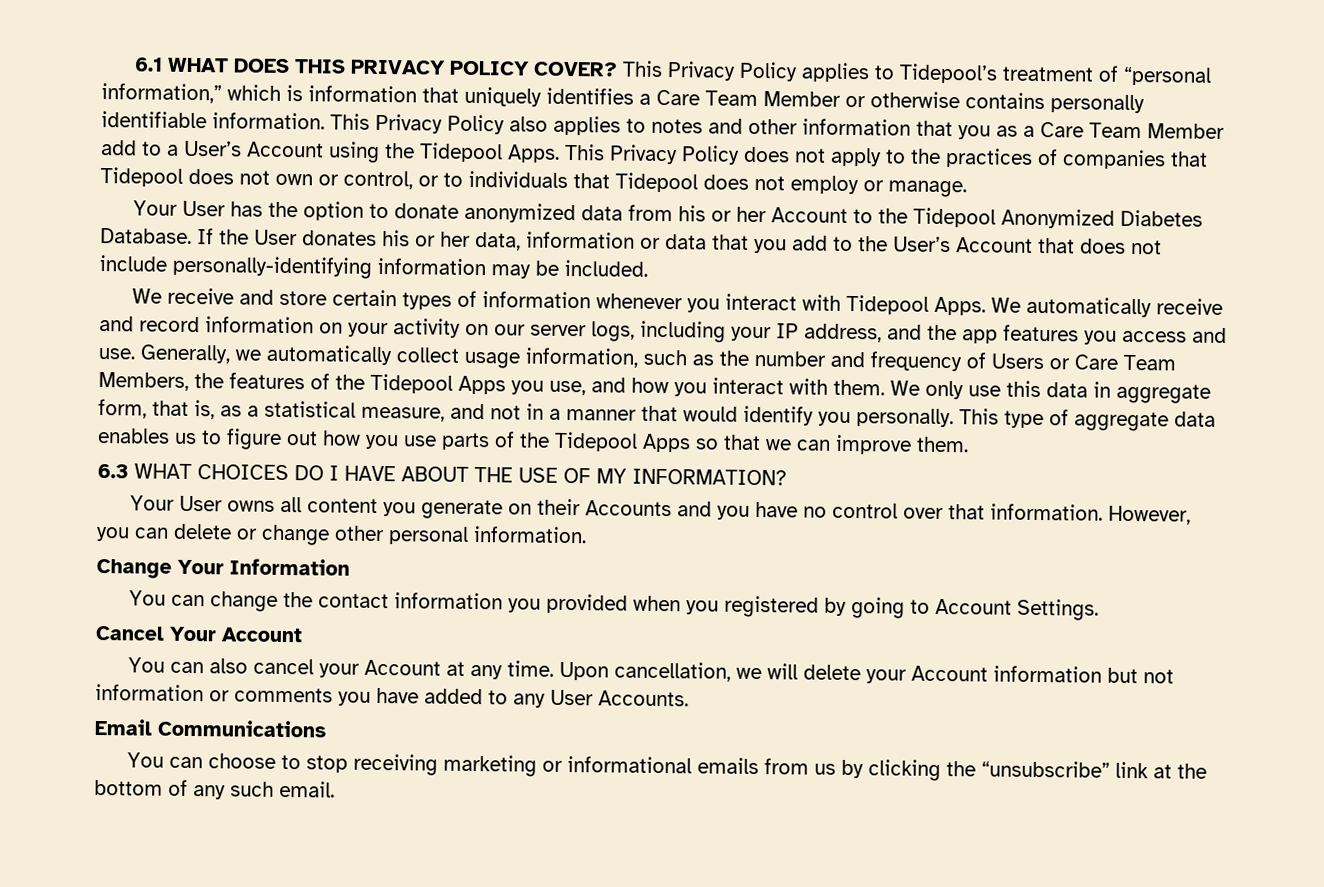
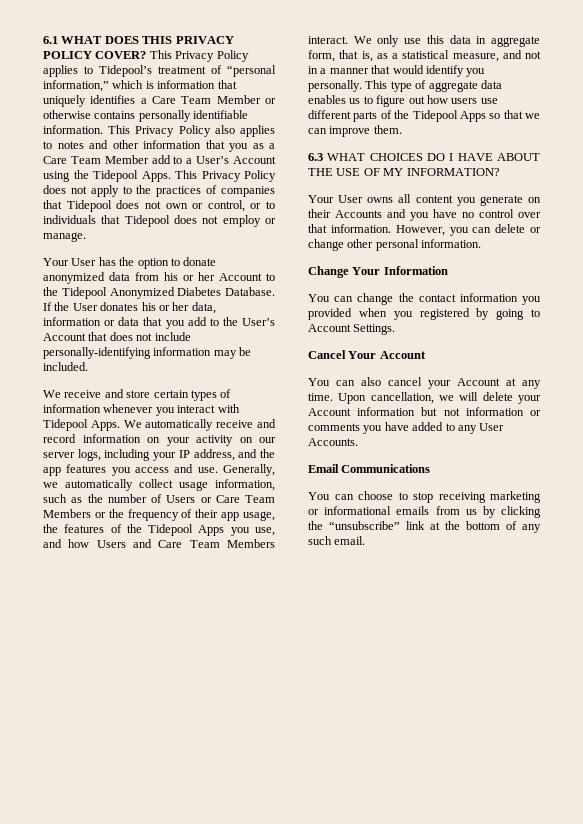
- Generally, we automatically collect usage information, such as the number and frequency of Users or Care Team Members, the features of the Tidepool Apps you use, and how you interact with them.
+ Generally, we automatically collect usage information, such as the number of Users or Care Team Members or the frequency of their app usage, the features of the Tidepool Apps you use, and how Users and Care Team Members interact.
- This type of aggregate data enables us to figure out how you use parts of the Tidepool Apps so that we can improve them.
+ This type of aggregate data enables us to figure out how users use different parts of the Tidepool Apps so that we can improve them.

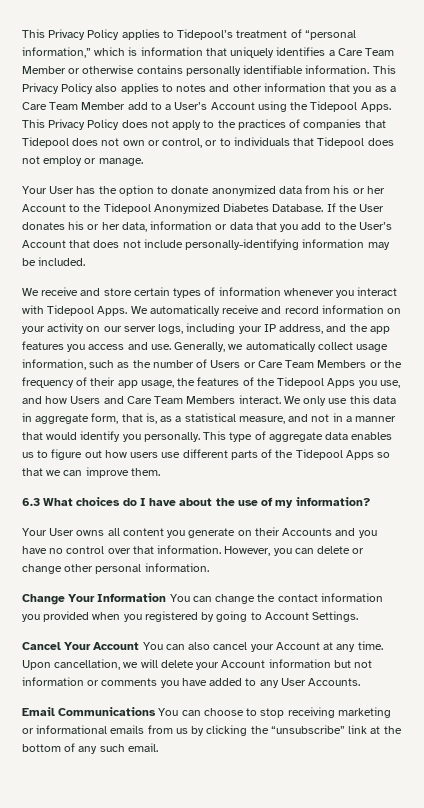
- 6.1 WHAT DOES THIS PRIVACY POLICY COVER?
- 6.3 WHAT CHOICES DO I HAVE ABOUT THE USE OF MY INFORMATION?
+ 6.3 What choices do I have about the use of my information?
- Change Your Information
- You can change the contact information you provided when you registered by going to Account Settings.
+ Change Your Information You can change the contact information you provided when you registered by going to Account Settings.
- Cancel Your Account
- You can also cancel your Account at any time.
+ Cancel Your Account You can also cancel your Account at any time.
- Email Communications
- You can choose to stop receiving marketing or informational emails from us by clicking the “unsubscribe” link at the bottom of any such email.
+ Email Communications You can choose to stop receiving marketing or informational emails from us by clicking the “unsubscribe” link at the bottom of any such email.

